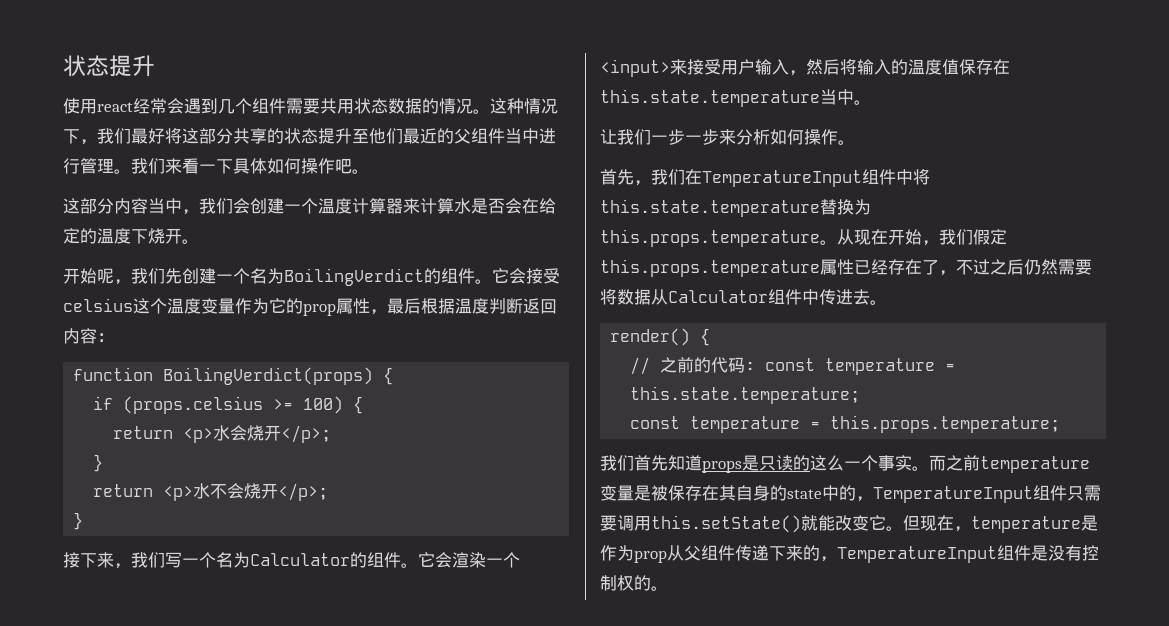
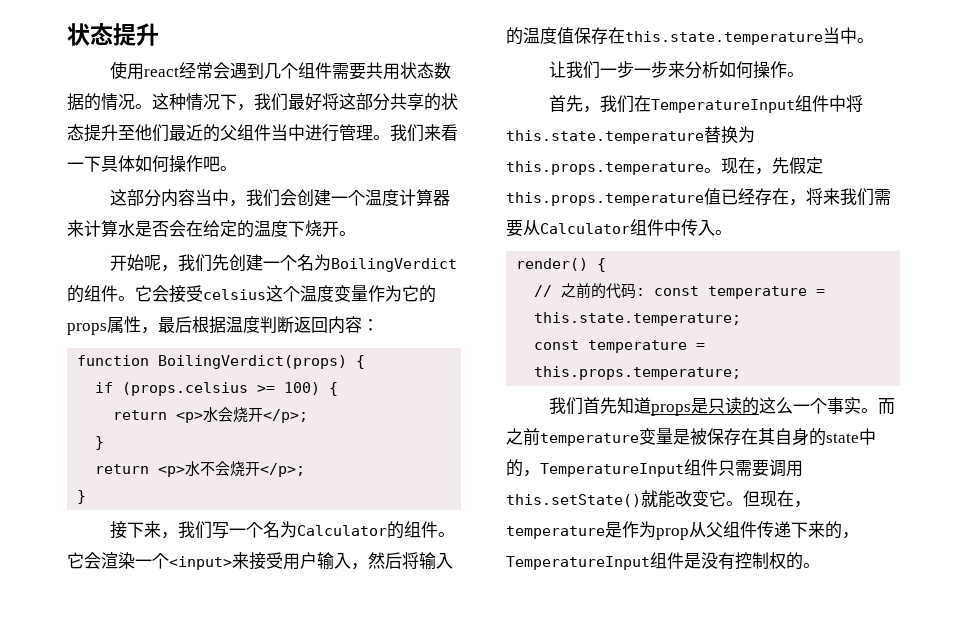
- 它会接受celsius这个温度变量作为它的prop属性，最后根据温度判断返回内容：
+ 它会接受celsius这个温度变量作为它的props属性，最后根据温度判断返回内容：
- 从现在开始，我们假定this.props.temperature属性已经存在了，不过之后仍然需要将数据从Calculator组件中传进去。
+ 现在，先假定this.props.temperature值已经存在，将来我们需要从Calculator组件中传入。

